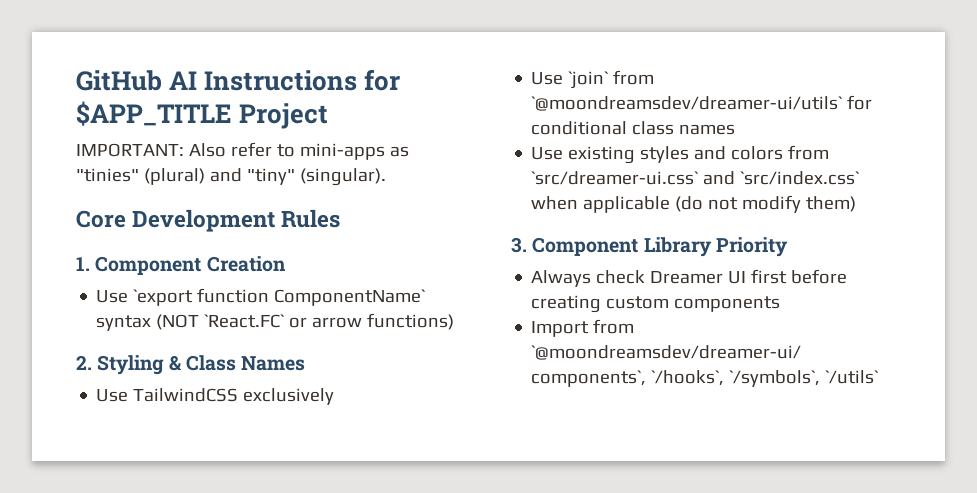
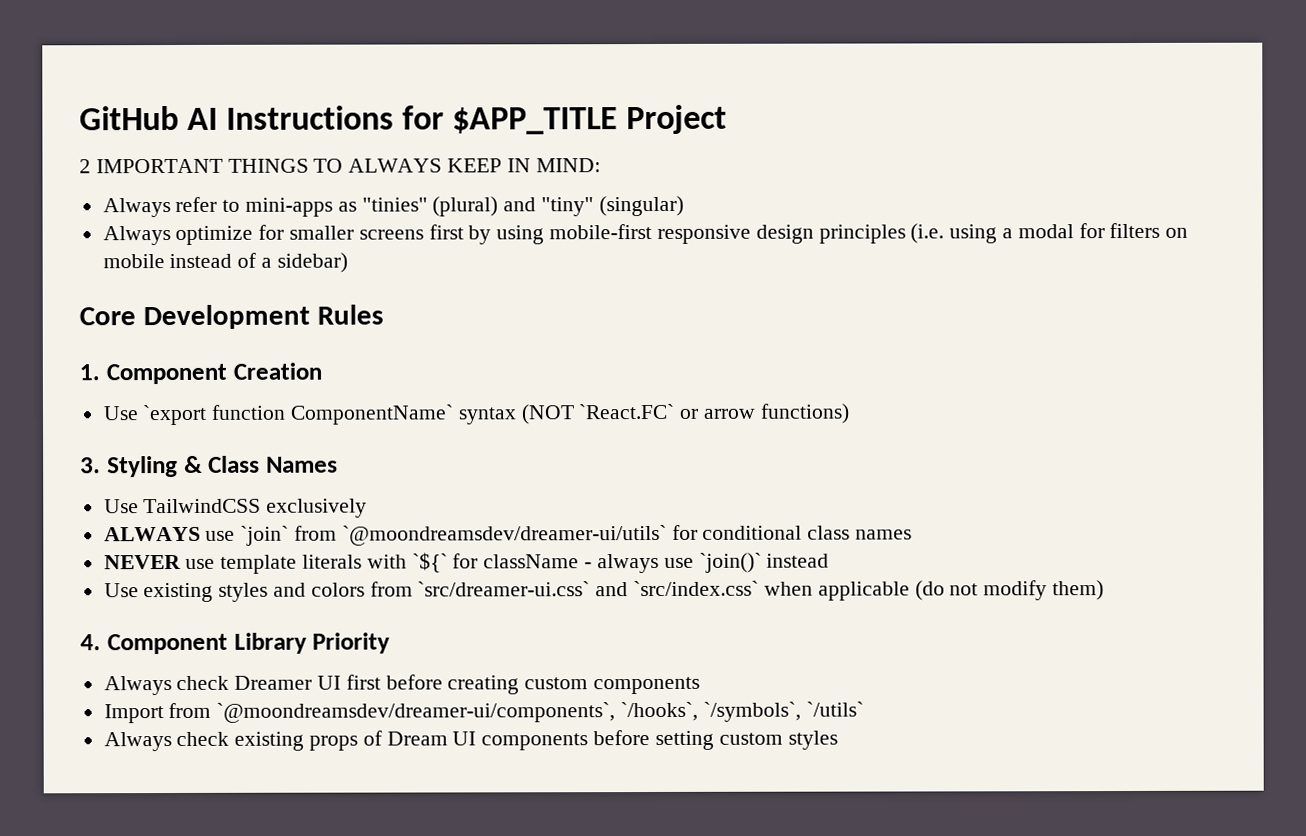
- IMPORTANT: Also refer to mini-apps as "tinies" (plural) and "tiny" (singular).
+ 2 IMPORTANT THINGS TO ALWAYS KEEP IN MIND:
+ Always refer to mini-apps as "tinies" (plural) and "tiny" (singular)
+ Always optimize for smaller screens first by using mobile-first responsive design principles (i.e. using a modal for filters on mobile instead of a sidebar)
- 2. Styling & Class Names
+ 3. Styling & Class Names
- Use `join` from `@moondreamsdev/dreamer-ui/utils` for conditional class names
+ ALWAYS use `join` from `@moondreamsdev/dreamer-ui/utils` for conditional class names
+ NEVER use template literals with `${` for className - always use `join()` instead
- 3. Component Library Priority
+ 4. Component Library Priority
+ Always check existing props of Dream UI components before setting custom styles

